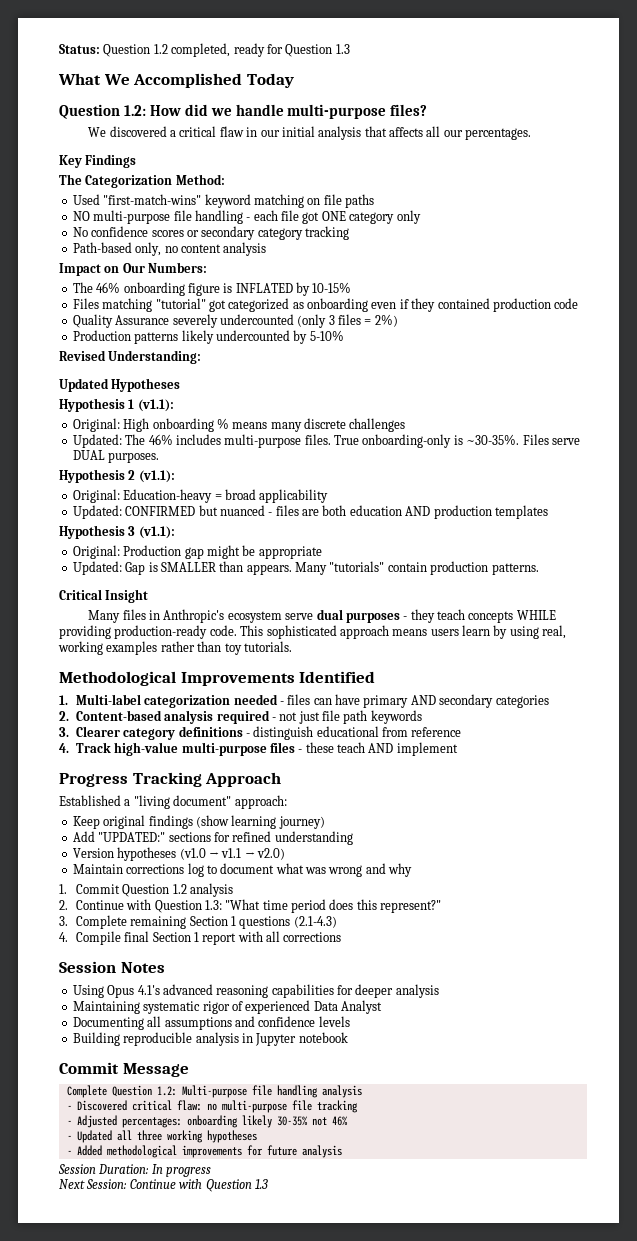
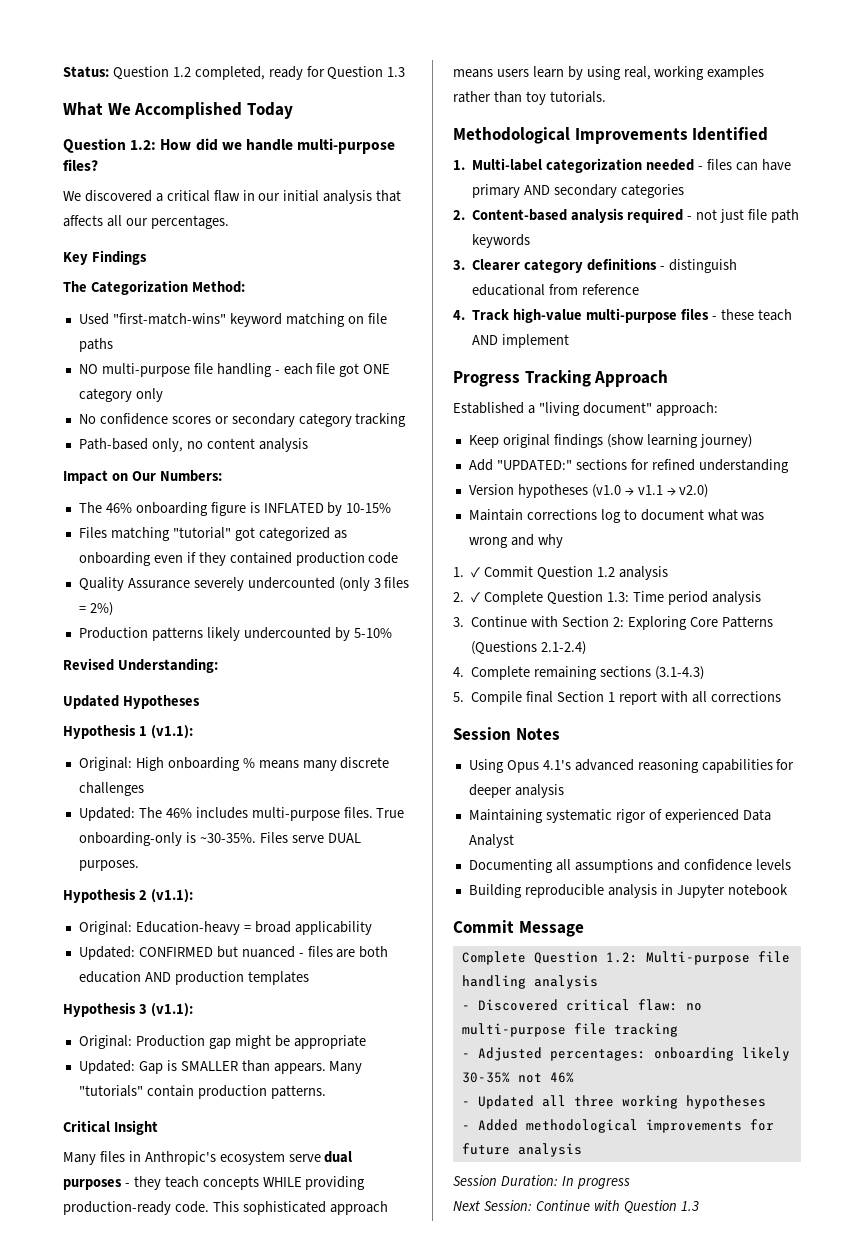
- 1. Commit Question 1.2 analysis
+ 1. ✓ Commit Question 1.2 analysis
- 2. Continue with Question 1.3: "What time period does this represent?"
- 3. Complete remaining Section 1 questions (2.1-4.3)
- 4. Compile final Section 1 report with all corrections
+ 2. ✓ Complete Question 1.3: Time period analysis
+ 3. Continue with Section 2: Exploring Core Patterns (Questions 2.1-2.4)
+ 4. Complete remaining sections (3.1-4.3)
+ 5. Compile final Section 1 report with all corrections

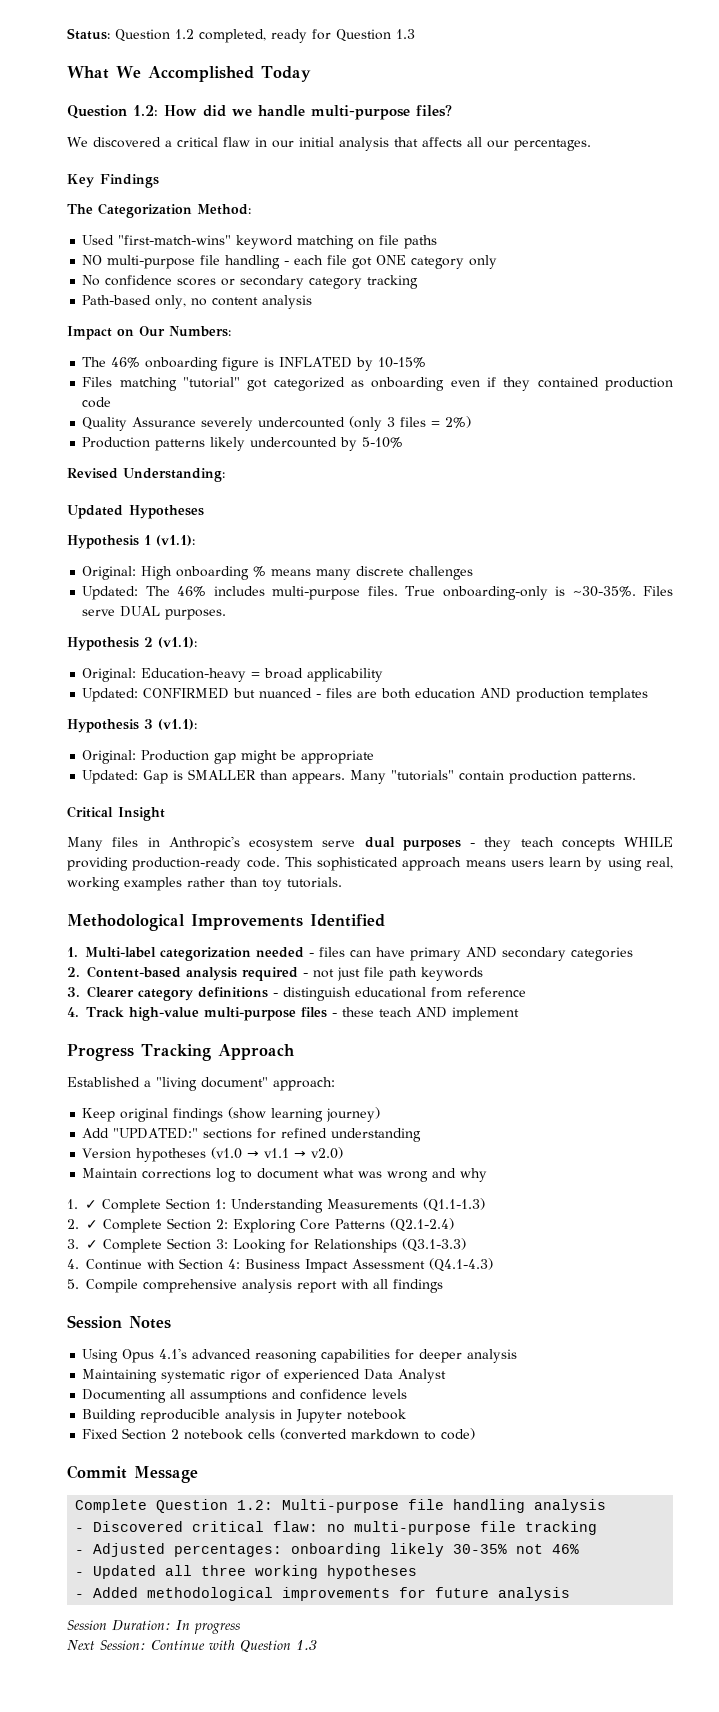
- 1. ✓ Commit Question 1.2 analysis
- 2. ✓ Complete Question 1.3: Time period analysis
- 3. Continue with Section 2: Exploring Core Patterns (Questions 2.1-2.4)
- 4. Complete remaining sections (3.1-4.3)
+ 1. ✓ Complete Section 1: Understanding Measurements (Q1.1-1.3)
+ 2. ✓ Complete Section 2: Exploring Core Patterns (Q2.1-2.4)
+ 3. ✓ Complete Section 3: Looking for Relationships (Q3.1-3.3)
+ 4. Continue with Section 4: Business Impact Assessment (Q4.1-4.3)
- 5. Compile final Section 1 report with all corrections
+ 5. Compile comprehensive analysis report with all findings
+ Fixed Section 2 notebook cells (converted markdown to code)

